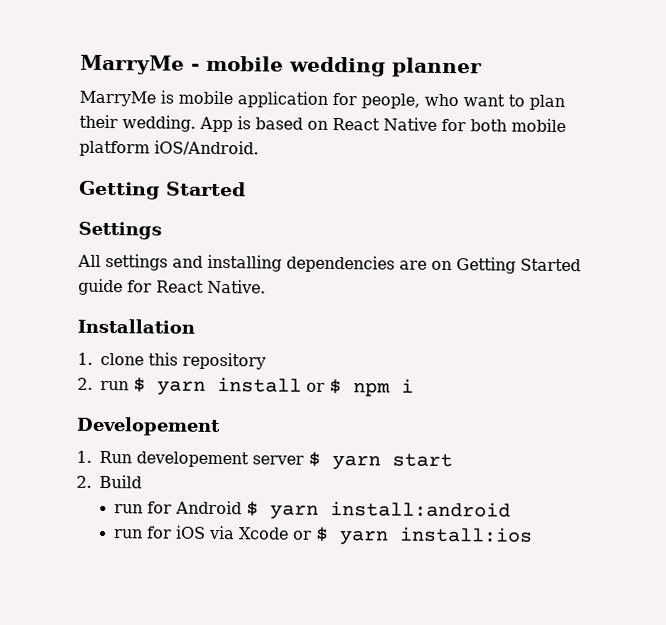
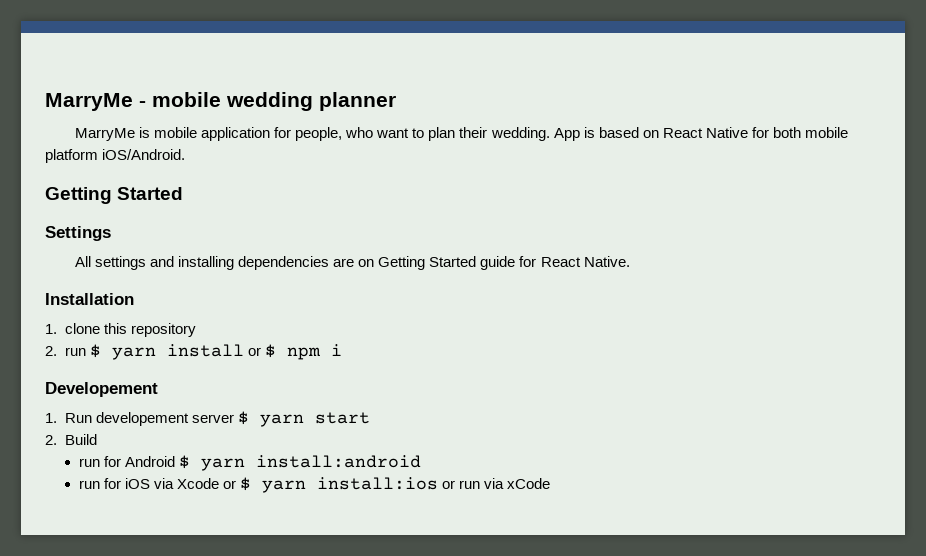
- run for iOS via Xcode or $ yarn install:ios
+ run for iOS via Xcode or $ yarn install:ios or run via xCode

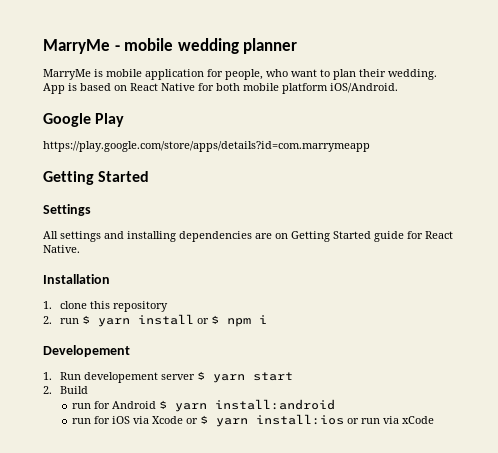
+ Google Play
+ https://play.google.com/store/apps/details?id=com.marrymeapp

